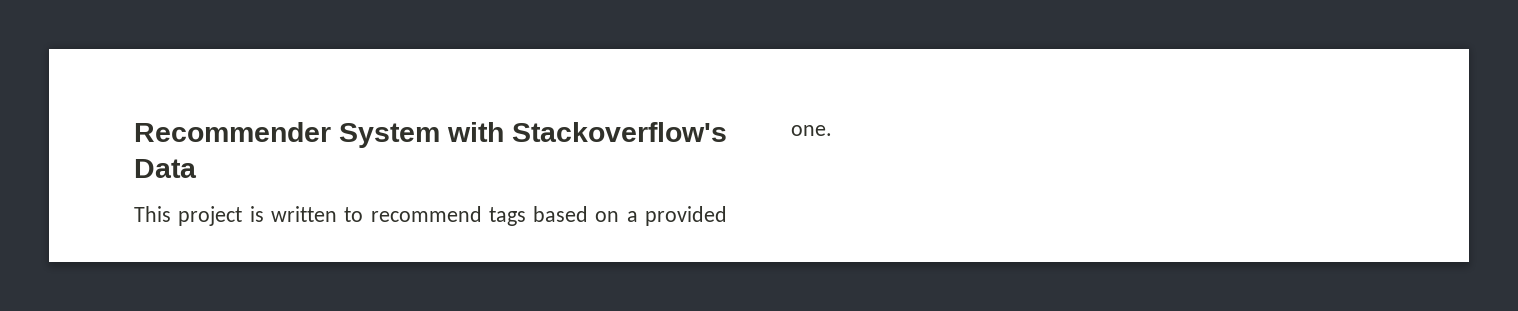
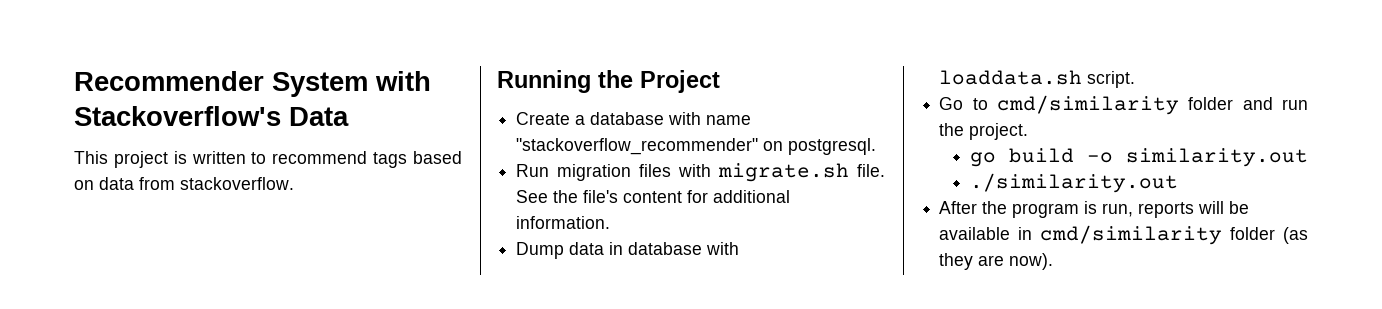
- This project is written to recommend tags based on a provided one.
+ This project is written to recommend tags based on data from stackoverflow.
+ Running the Project
+ Create a database with name "stackoverflow_recommender" on postgresql.
+ Run migration files with migrate.sh file. See the file's content for additional information.
+ Dump data in database with loaddata.sh script.
+ Go to cmd/similarity folder and run the project.
+ go build -o similarity.out
+ ./similarity.out
+ After the program is run, reports will be available in cmd/similarity folder (as they are now).

